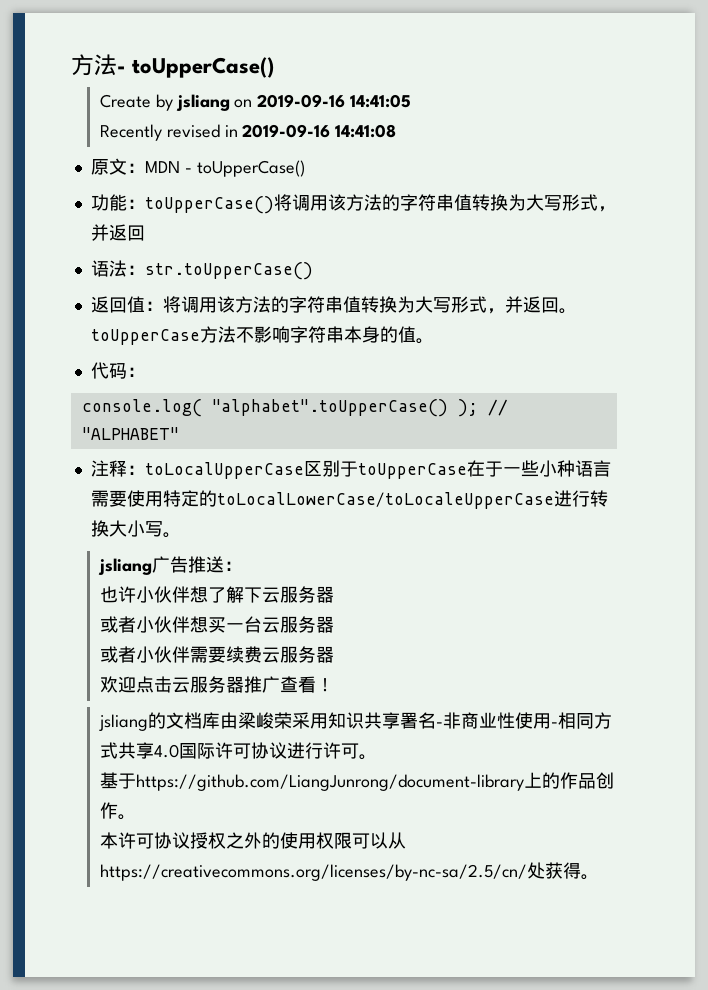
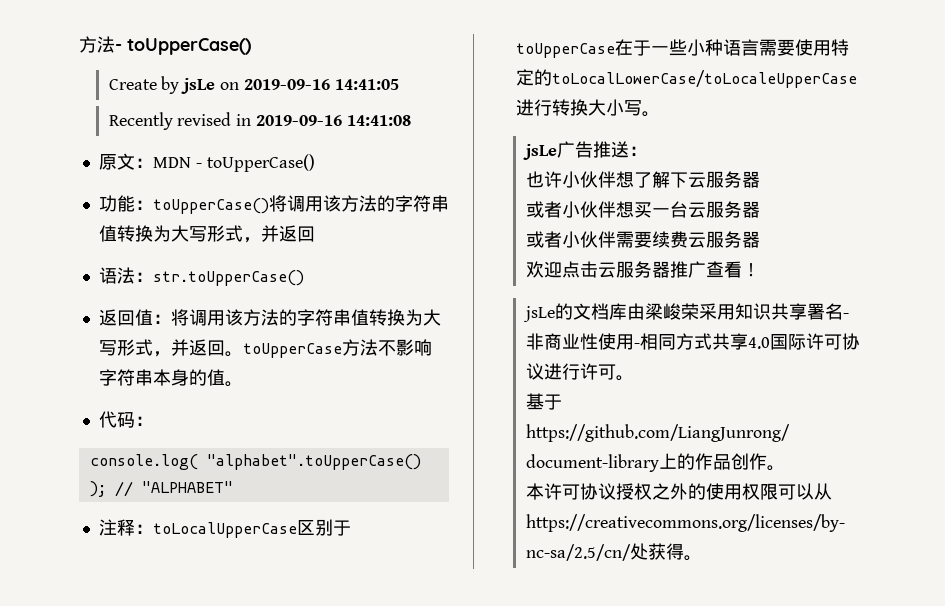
- Create by jsliang on 2019-09-16 14:41:05
+ Create by jsLe on 2019-09-16 14:41:05
- jsliang广告推送：
+ jsLe广告推送：
- jsliang的文档库由梁峻荣采用知识共享署名-非商业性使用-相同方式共享4.0国际许可协议进行许可。
+ jsLe的文档库由梁峻荣采用知识共享署名-非商业性使用-相同方式共享4.0国际许可协议进行许可。

